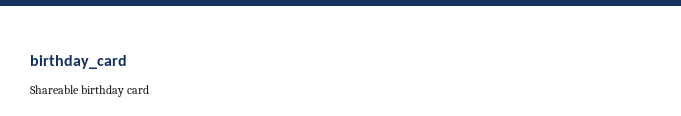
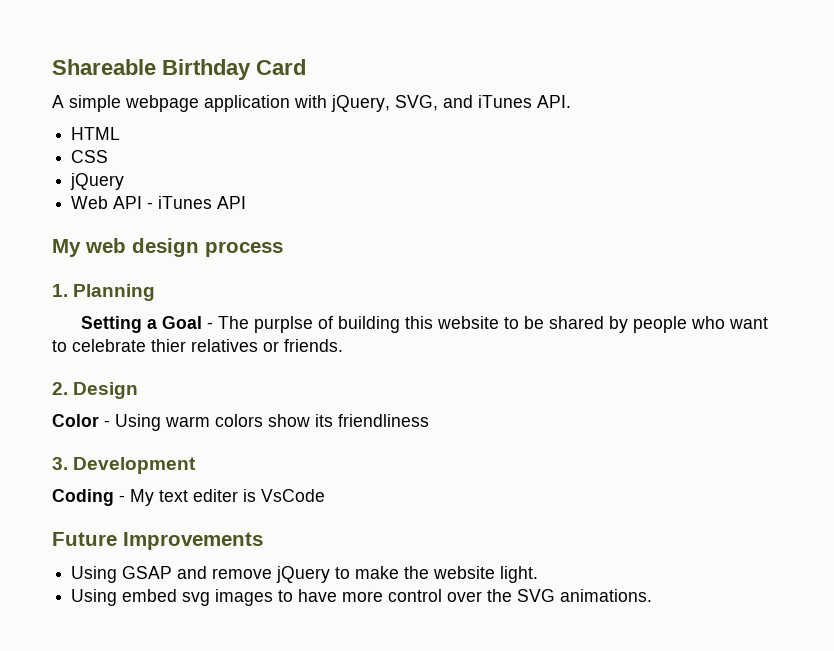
- birthday_card
- Shareable birthday card
+ Shareable Birthday Card
+ A simple webpage application with jQuery, SVG, and iTunes API.
+ HTML
+ CSS
+ jQuery
+ Web API - iTunes API
+ My web design process
+ 1. Planning
+ Setting a Goal - The purplse of building this website to be shared by people who want to celebrate thier relatives or friends.
+ 2. Design
+ Color - Using warm colors show its friendliness
+ 3. Development
+ Coding - My text editer is VsCode
+ Future Improvements
+ Using GSAP and remove jQuery to make the website light.
+ Using embed svg images to have more control over the SVG animations.

